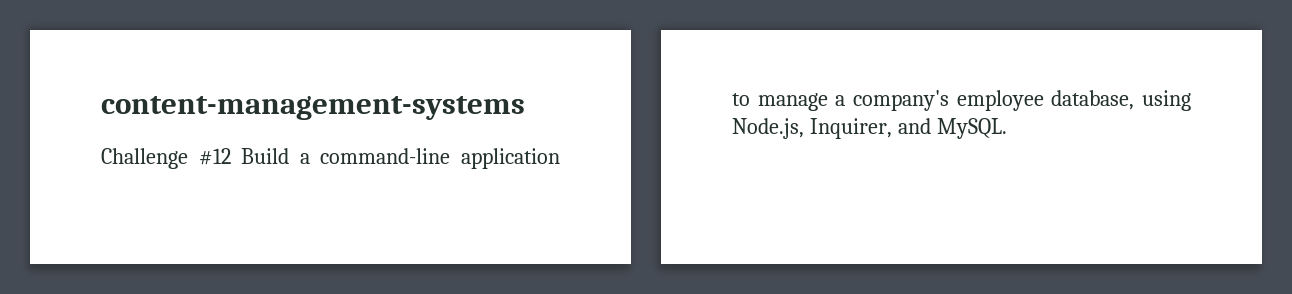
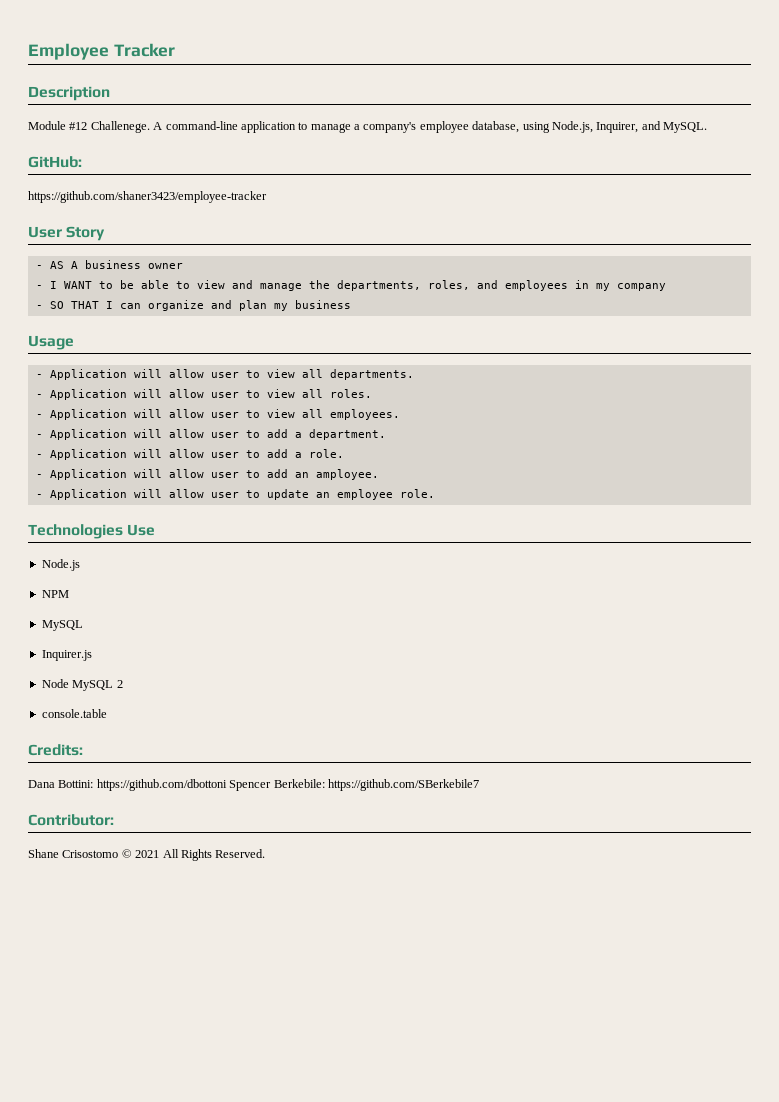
- content-management-systems
- Challenge #12 Build a command-line application to manage a company's employee database, using Node.js, Inquirer, and MySQL.
+ Employee Tracker
+ Description
+ Module #12 Challenege. A command-line application to manage a company's employee database, using Node.js, Inquirer, and MySQL.
+ GitHub:
+ https://github.com/shaner3423/employee-tracker
+ User Story
+ - AS A business owner
+ - I WANT to be able to view and manage the departments, roles, and employees in my company
+ - SO THAT I can organize and plan my business
+ Usage
+ - Application will allow user to view all departments.
+ - Application will allow user to view all roles.
+ - Application will allow user to view all employees.
+ - Application will allow user to add a department.
+ - Application will allow user to add a role.
+ - Application will allow user to add an amployee.
+ - Application will allow user to update an employee role.
+ Technologies Use
+ Node.js
+ NPM
+ MySQL
+ Inquirer.js
+ Node MySQL 2
+ console.table
+ Credits:
+ Dana Bottini: https://github.com/dbottoni Spencer Berkebile: https://github.com/SBerkebile7
+ Contributor:
+ Shane Crisostomo © 2021 All Rights Reserved.

